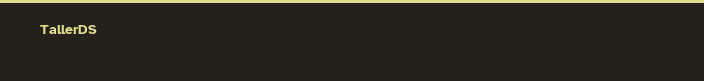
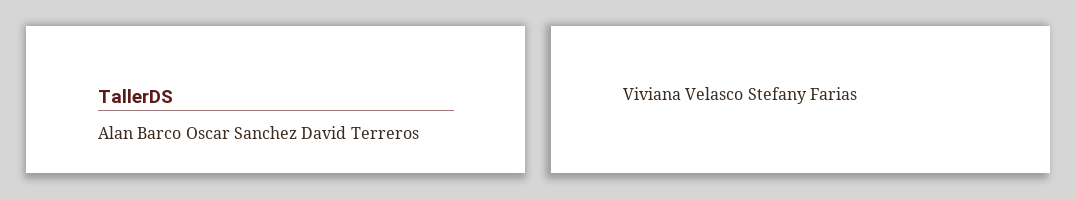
+ Alan Barco Oscar Sanchez David Terreros Viviana Velasco Stefany Farias

